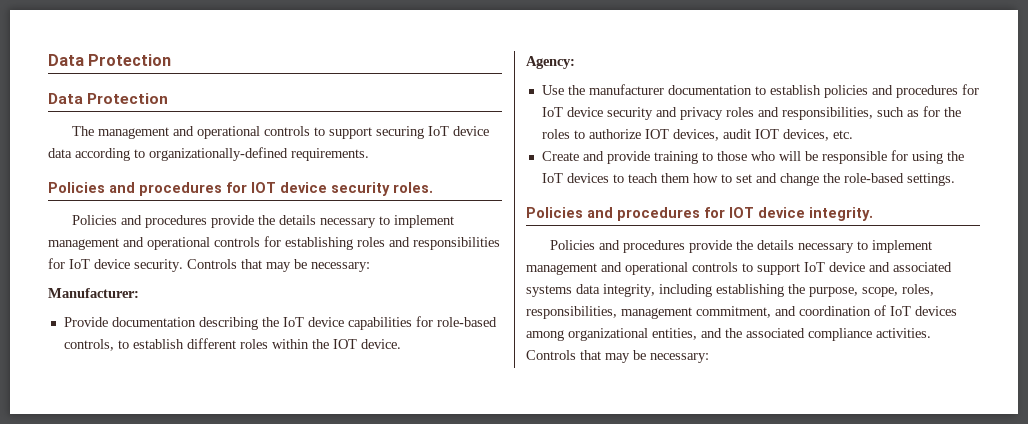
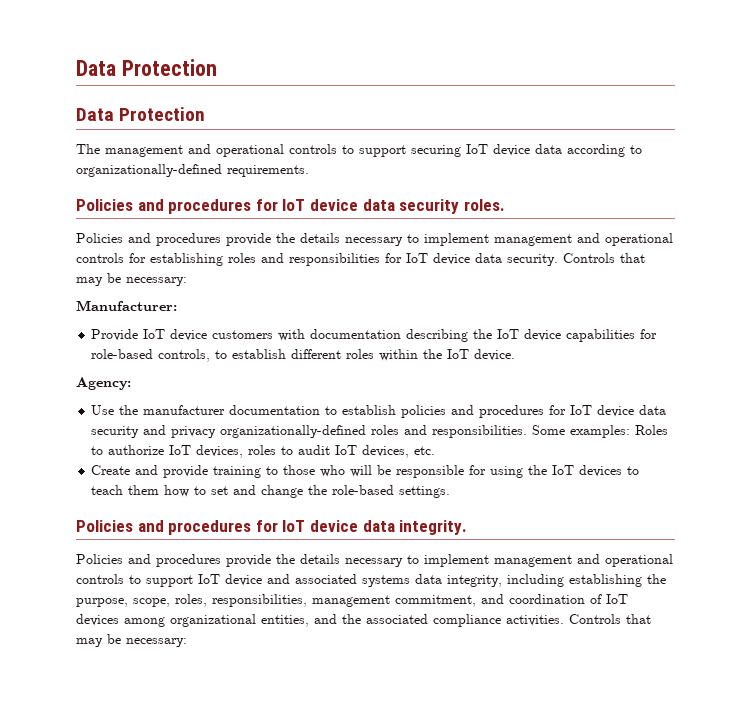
- Policies and procedures for IOT device security roles.
+ Policies and procedures for IoT device data security roles.
- Policies and procedures provide the details necessary to implement management and operational controls for establishing roles and responsibilities for IoT device security.
+ Policies and procedures provide the details necessary to implement management and operational controls for establishing roles and responsibilities for IoT device data security.
- Provide documentation describing the IoT device capabilities for role-based controls, to establish different roles within the IOT device.
+ Provide IoT device customers with documentation describing the IoT device capabilities for role-based controls, to establish different roles within the IoT device.
- Use the manufacturer documentation to establish policies and procedures for IoT device security and privacy roles and responsibilities, such as for the roles to authorize IOT devices, audit IOT devices, etc.
+ Use the manufacturer documentation to establish policies and procedures for IoT device data security and privacy organizationally-defined roles and responsibilities. Some examples: Roles to authorize IoT devices, roles to audit IoT devices, etc.
- Policies and procedures for IOT device integrity.
+ Policies and procedures for IoT device data integrity.

